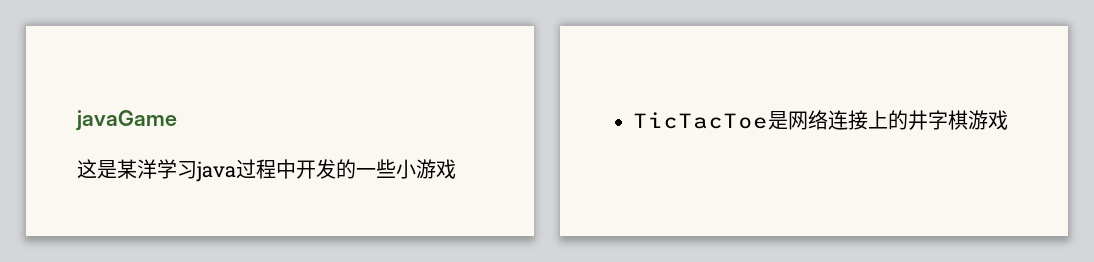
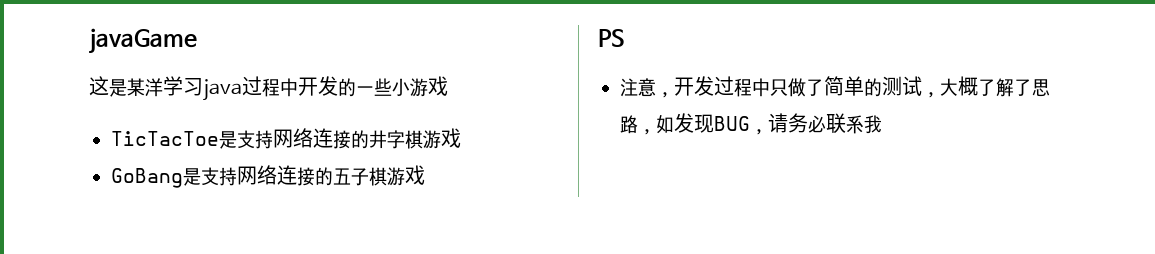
- TicTacToe是网络连接上的井字棋游戏
+ TicTacToe是支持网络连接的井字棋游戏
+ GoBang是支持网络连接的五子棋游戏
+ PS
+ 注意，开发过程中只做了简单的测试，大概了解了思路，如发现BUG，请务必联系我

